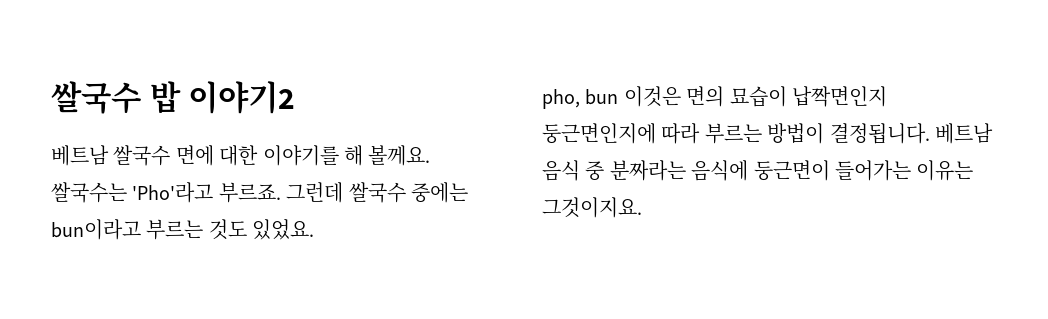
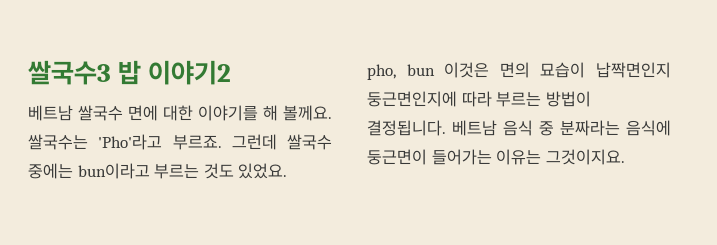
- 쌀국수 밥 이야기2
+ 쌀국수3 밥 이야기2

